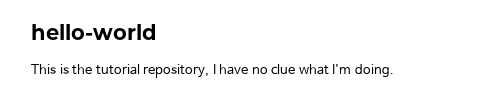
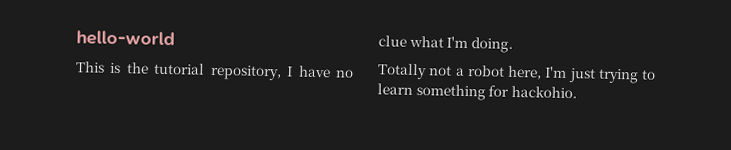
+ Totally not a robot here, I'm just trying to learn something for hackohio.

